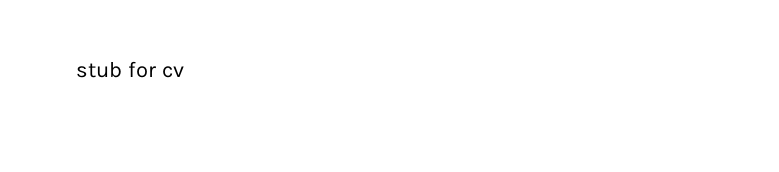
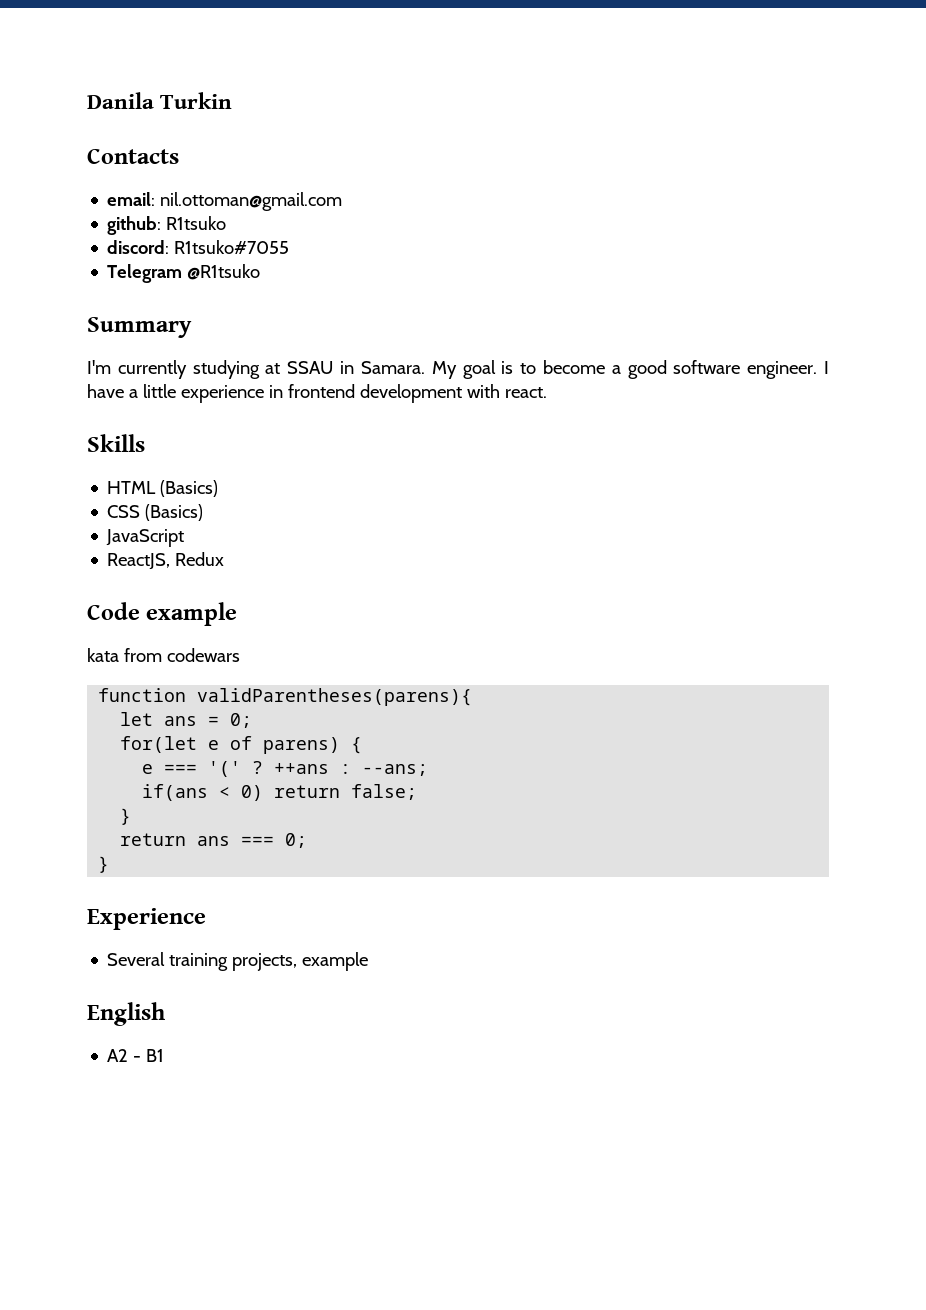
- stub for cv
+ Danila Turkin
+ Contacts
+ email: nil.ottoman@gmail.com
+ github: R1tsuko
+ discord: R1tsuko#7055
+ Telegram @R1tsuko
+ Summary
+ I'm currently studying at SSAU in Samara. My goal is to become a good software engineer. I have a little experience in frontend development with react.
+ Skills
+ HTML (Basics)
+ CSS (Basics)
+ JavaScript
+ ReactJS, Redux
+ Code example
+ kata from codewars
+ function validParentheses(parens){
+ let ans = 0;
+ for(let e of parens) {
+ e === '(' ? ++ans : --ans;
+ if(ans < 0) return false;
+ }
+ return ans === 0;
+ }
+ Experience
+ Several training projects, example
+ English
+ A2 - B1

